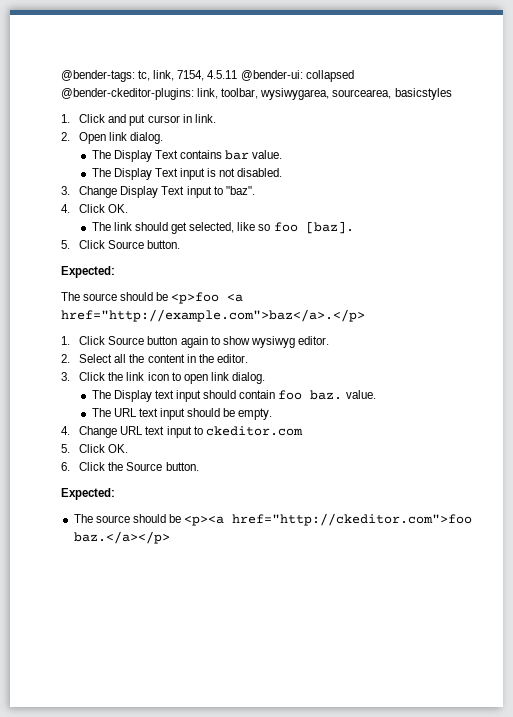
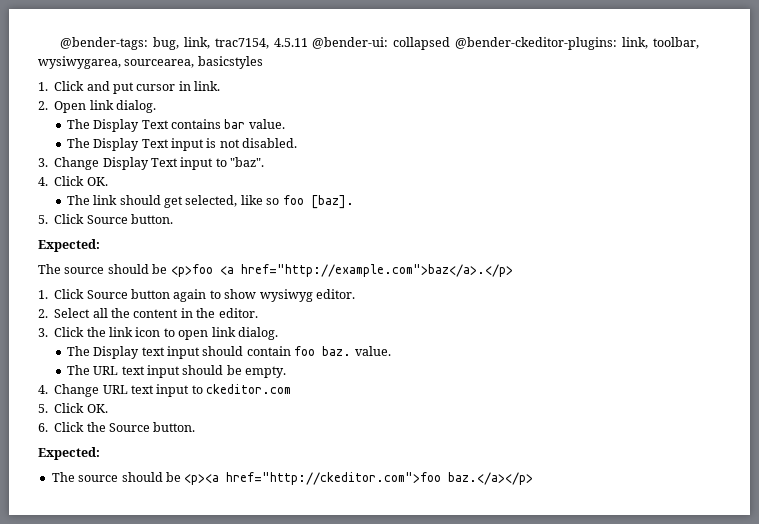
- @bender-tags: tc, link, 7154, 4.5.11 @bender-ui: collapsed @bender-ckeditor-plugins: link, toolbar, wysiwygarea, sourcearea, basicstyles
+ @bender-tags: bug, link, trac7154, 4.5.11 @bender-ui: collapsed @bender-ckeditor-plugins: link, toolbar, wysiwygarea, sourcearea, basicstyles

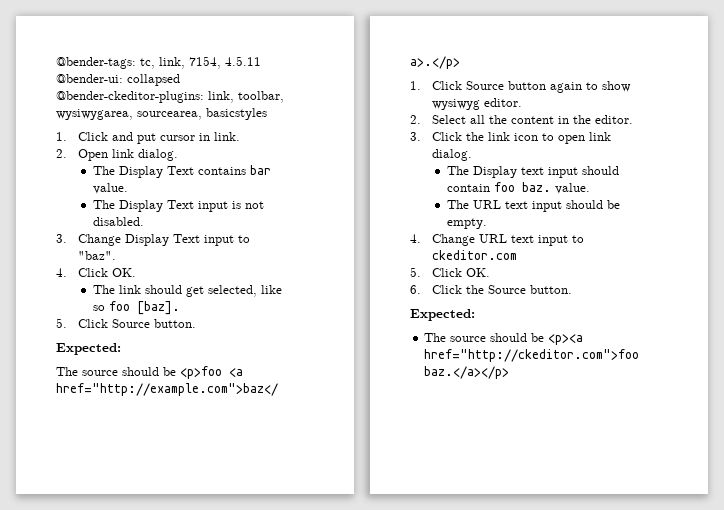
- @bender-tags: bug, link, trac7154, 4.5.11 @bender-ui: collapsed @bender-ckeditor-plugins: link, toolbar, wysiwygarea, sourcearea, basicstyles
+ @bender-tags: tc, link, 7154, 4.5.11 @bender-ui: collapsed @bender-ckeditor-plugins: link, toolbar, wysiwygarea, sourcearea, basicstyles

